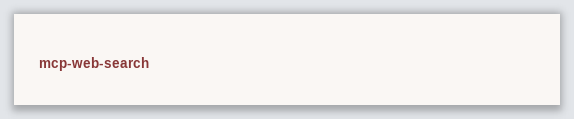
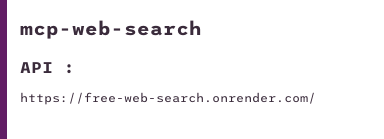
+ API :
+ https://free-web-search.onrender.com/

